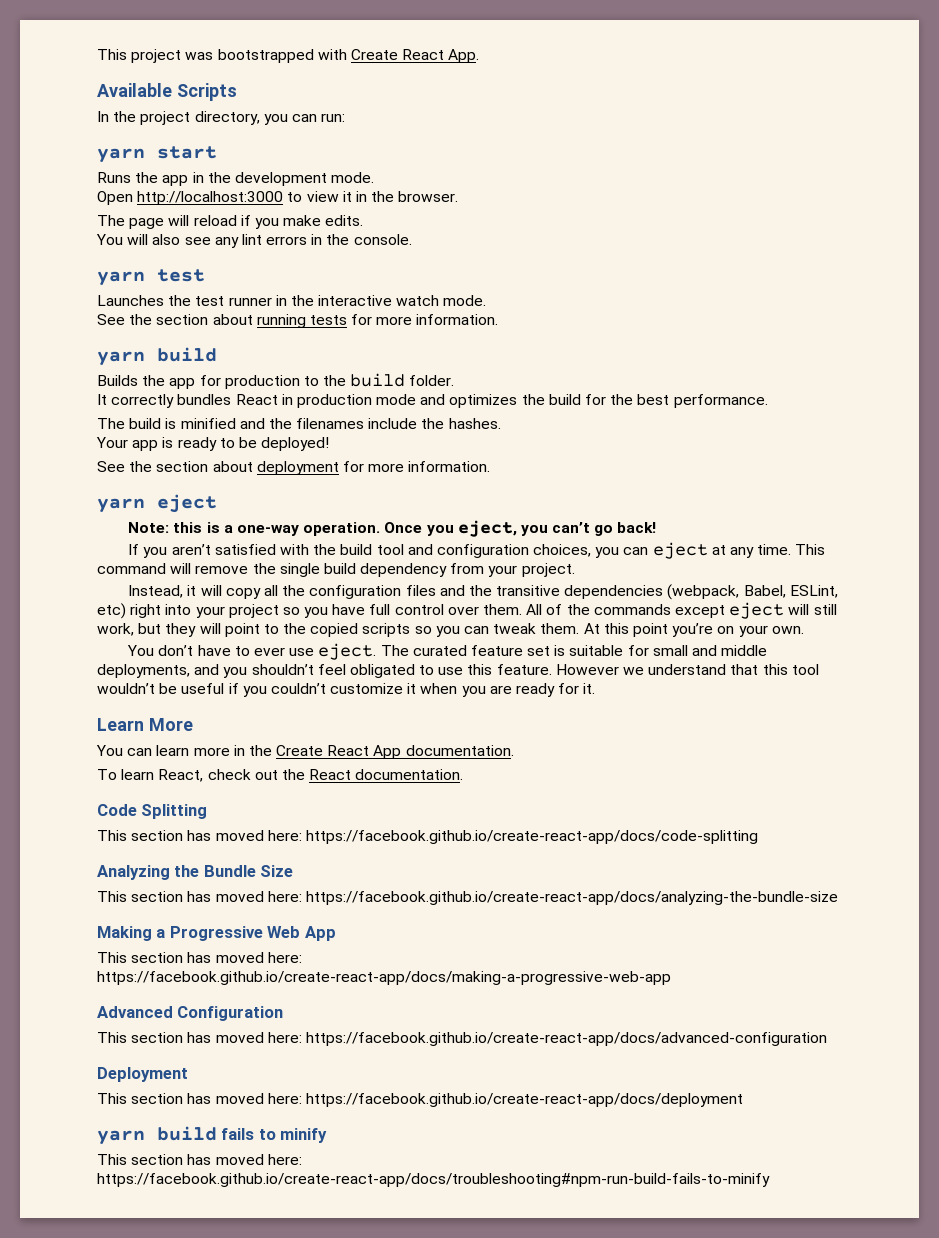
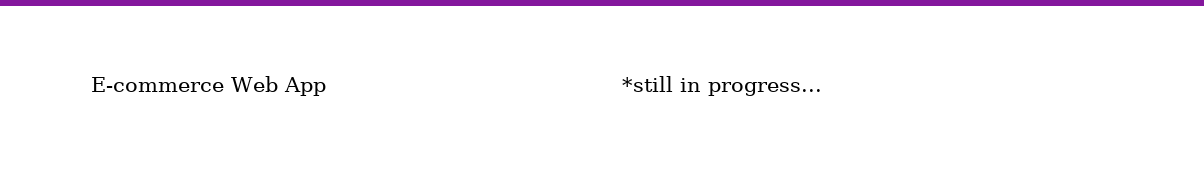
- This project was bootstrapped with Create React App.
- Available Scripts
- In the project directory, you can run:
- yarn start
- Runs the app in the development mode.
- Open http://localhost:3000 to view it in the browser.
- The page will reload if you make edits.
- You will also see any lint errors in the console.
- yarn test
- Launches the test runner in the interactive watch mode.
- See the section about running tests for more information.
- yarn build
- Builds the app for production to the build folder.
- It correctly bundles React in production mode and optimizes the build for the best performance.
- The build is minified and the filenames include the hashes.
- Your app is ready to be deployed!
- See the section about deployment for more information.
- yarn eject
- Note: this is a one-way operation. Once you eject, you can’t go back!
- If you aren’t satisfied with the build tool and configuration choices, you can eject at any time. This command will remove the single build dependency from your project.
- Instead, it will copy all the configuration files and the transitive dependencies (webpack, Babel, ESLint, etc) right into your project so you have full control over them. All of the commands except eject will still work, but they will point to the copied scripts so you can tweak them. At this point you’re on your own.
- You don’t have to ever use eject. The curated feature set is suitable for small and middle deployments, and you shouldn’t feel obligated to use this feature. However we understand that this tool wouldn’t be useful if you couldn’t customize it when you are ready for it.
- Learn More
- You can learn more in the Create React App documentation.
- To learn React, check out the React documentation.
- Code Splitting
- This section has moved here: https://facebook.github.io/create-react-app/docs/code-splitting
- Analyzing the Bundle Size
- This section has moved here: https://facebook.github.io/create-react-app/docs/analyzing-the-bundle-size
- Making a Progressive Web App
- This section has moved here: https://facebook.github.io/create-react-app/docs/making-a-progressive-web-app
- Advanced Configuration
- This section has moved here: https://facebook.github.io/create-react-app/docs/advanced-configuration
- Deployment
- This section has moved here: https://facebook.github.io/create-react-app/docs/deployment
- yarn build fails to minify
- This section has moved here: https://facebook.github.io/create-react-app/docs/troubleshooting#npm-run-build-fails-to-minify
+ E-commerce Web App
+ *still in progress...

